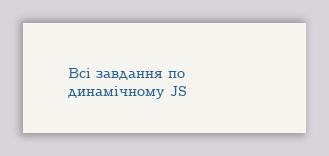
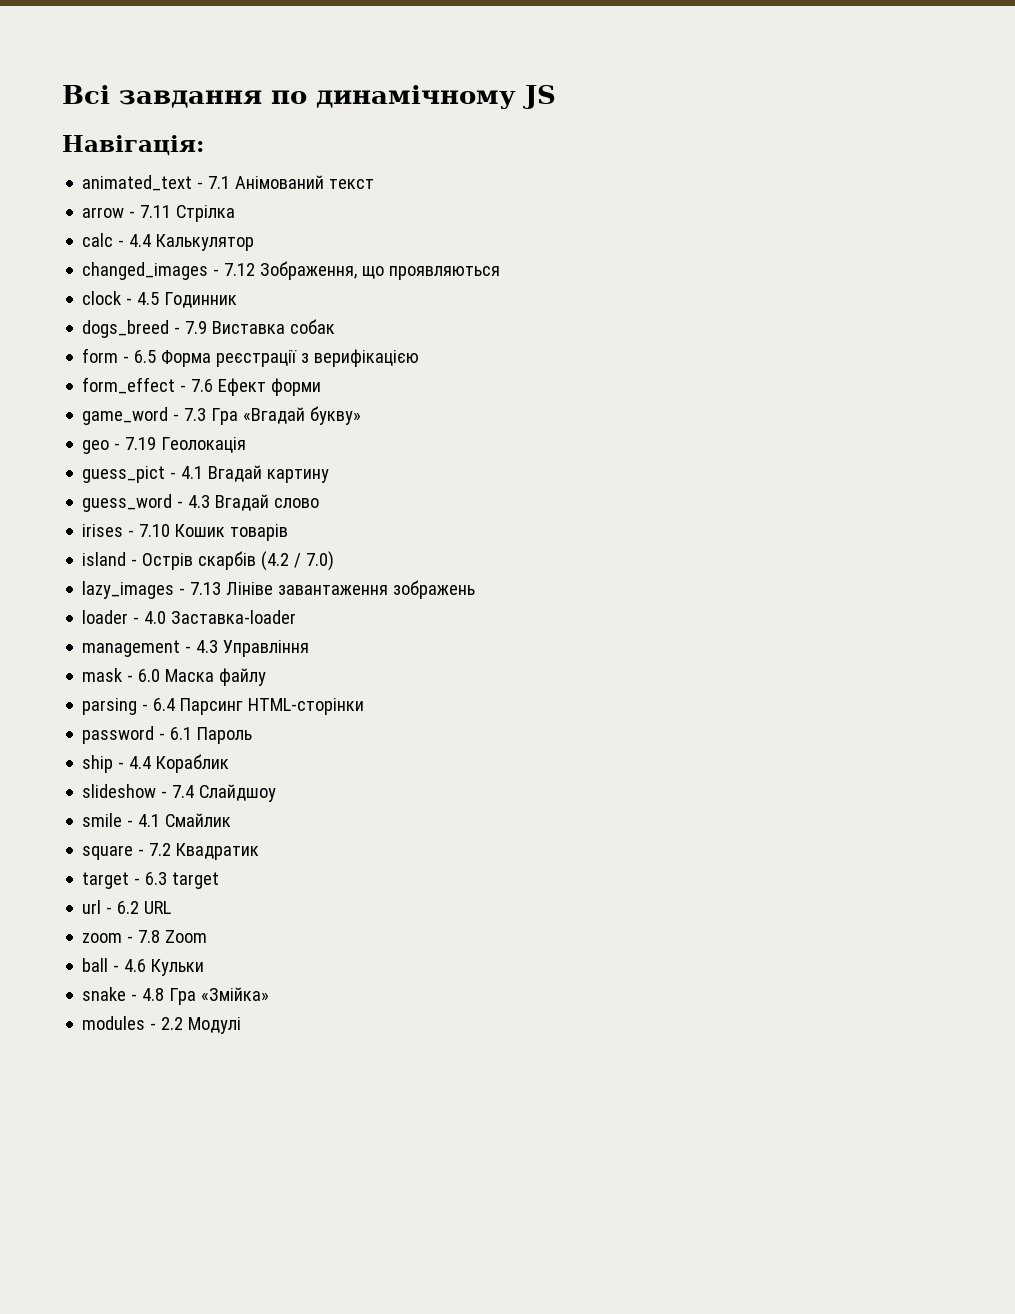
+ Навігація:
+ animated_text - 7.1 Анімований текст
+ arrow - 7.11 Стрілка
+ calc - 4.4 Калькулятор
+ changed_images - 7.12 Зображення, що проявляються
+ clock - 4.5 Годинник
+ dogs_breed - 7.9 Виставка собак
+ form - 6.5 Форма реєстрації з верифікацією
+ form_effect - 7.6 Ефект форми
+ game_word - 7.3 Гра «Вгадай букву»
+ geo - 7.19 Геолокація
+ guess_pict - 4.1 Вгадай картину
+ guess_word - 4.3 Вгадай слово
+ irises - 7.10 Кошик товарів
+ island - Острів скарбів (4.2 / 7.0)
+ lazy_images - 7.13 Лініве завантаження зображень
+ loader - 4.0 Заставка-loader
+ management - 4.3 Управління
+ mask - 6.0 Маска файлу
+ parsing - 6.4 Парсинг HTML-сторінки
+ password - 6.1 Пароль
+ ship - 4.4 Кораблик
+ slideshow - 7.4 Слайдшоу
+ smile - 4.1 Смайлик
+ square - 7.2 Квадратик
+ target - 6.3 target
+ url - 6.2 URL
+ zoom - 7.8 Zoom
+ ball - 4.6 Кульки
+ snake - 4.8 Гра «Змійка»
+ modules - 2.2 Модулі

